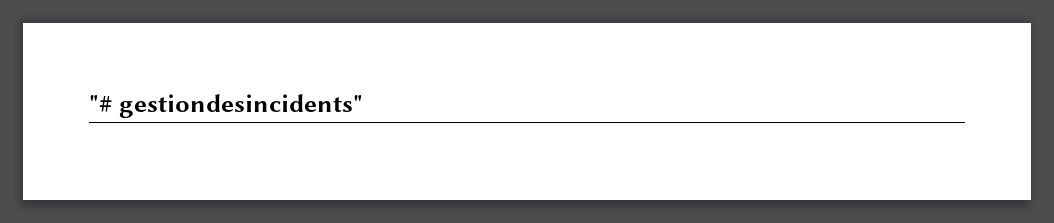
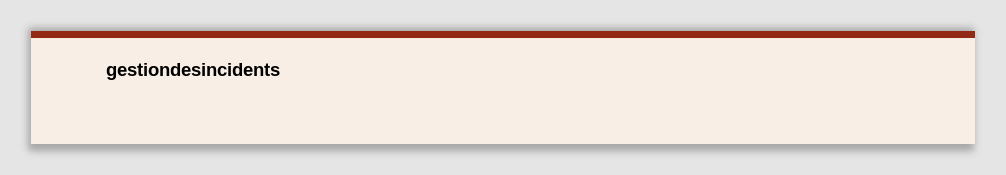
- "# gestiondesincidents"
+ gestiondesincidents

